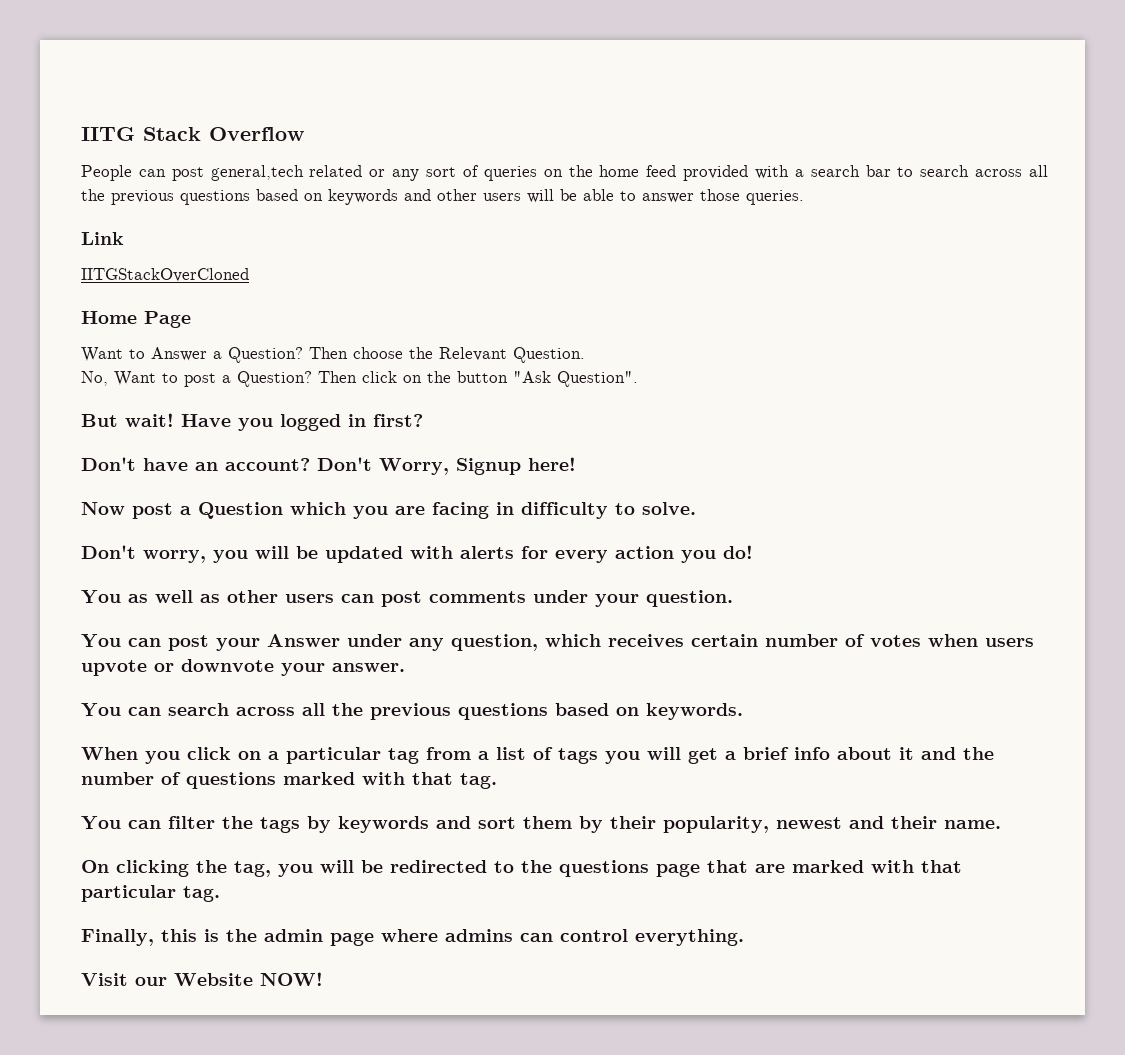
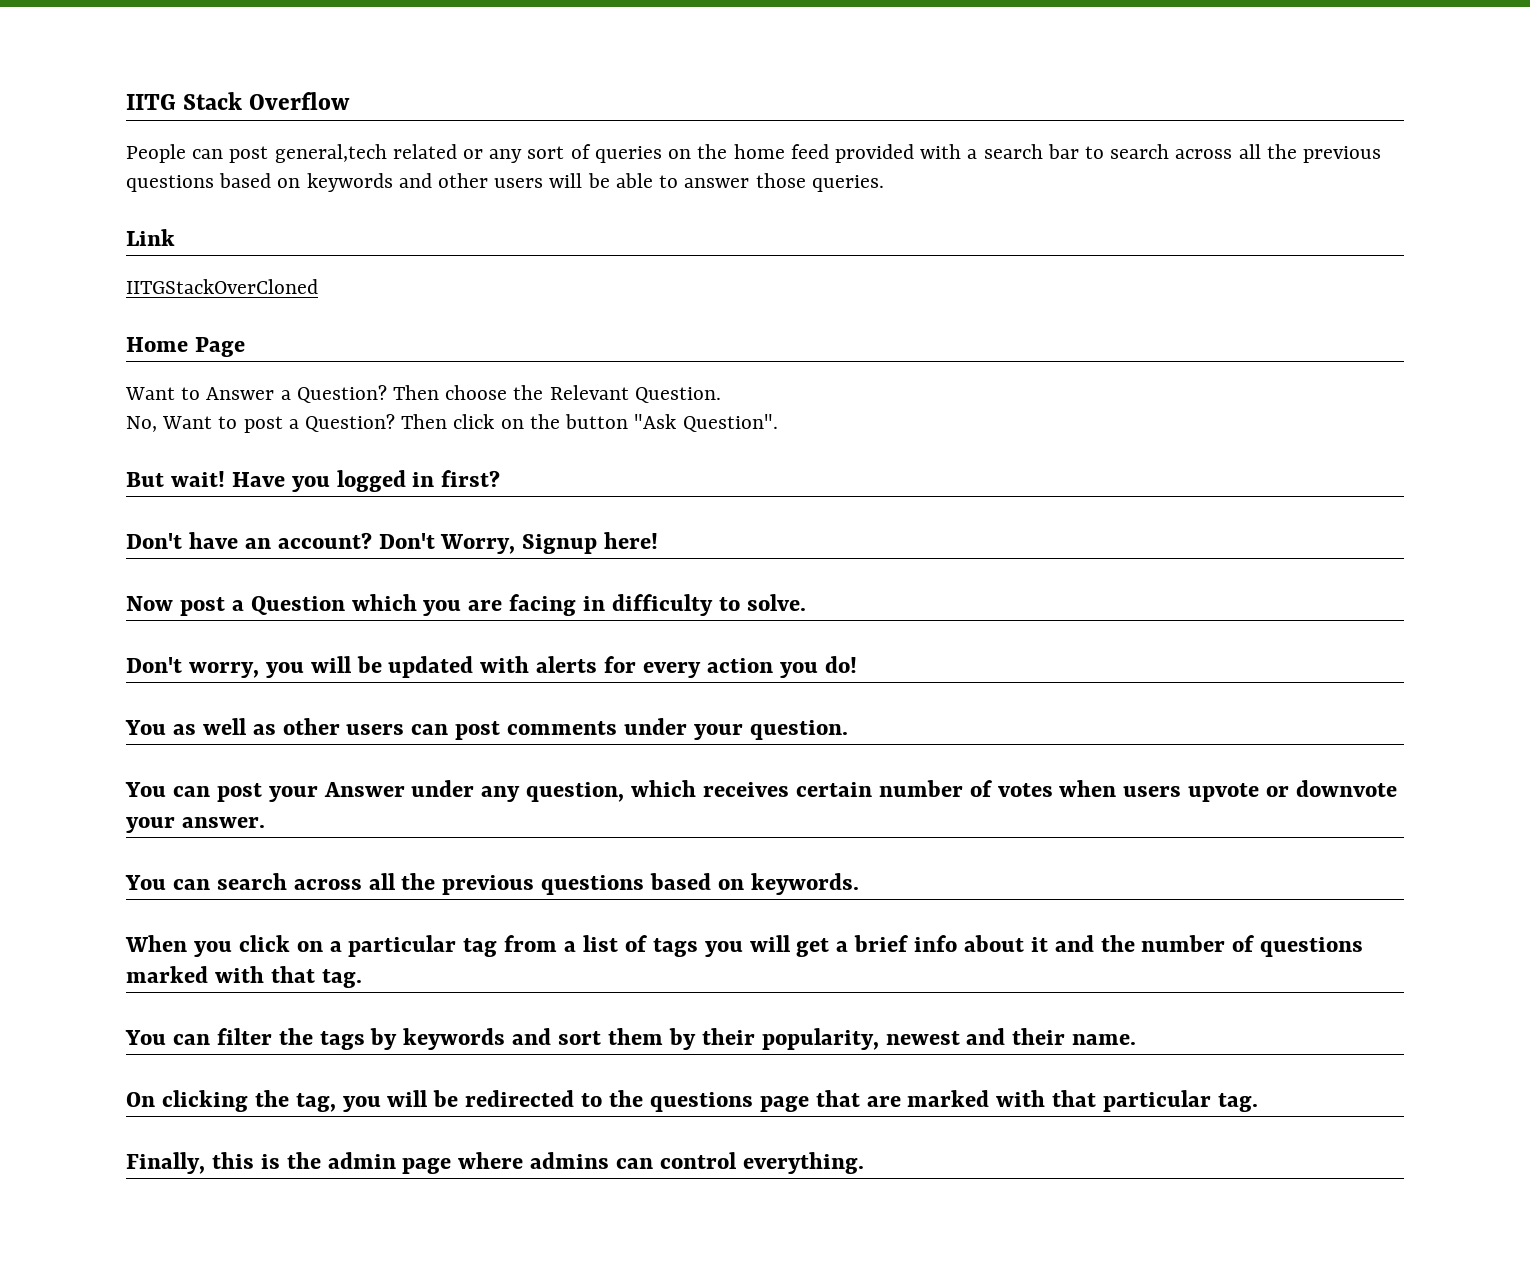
- Visit our Website NOW!

